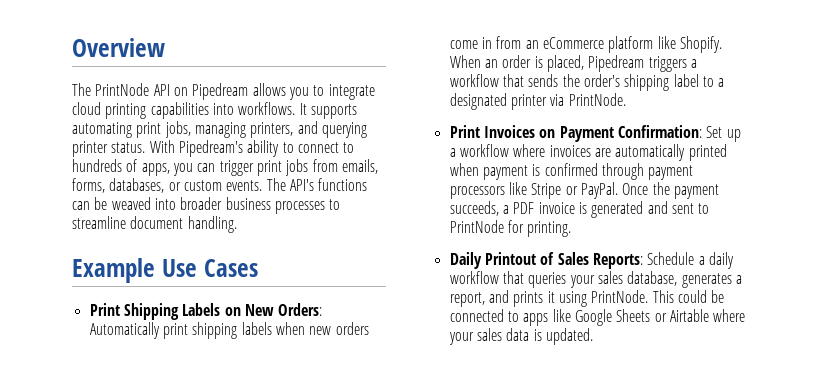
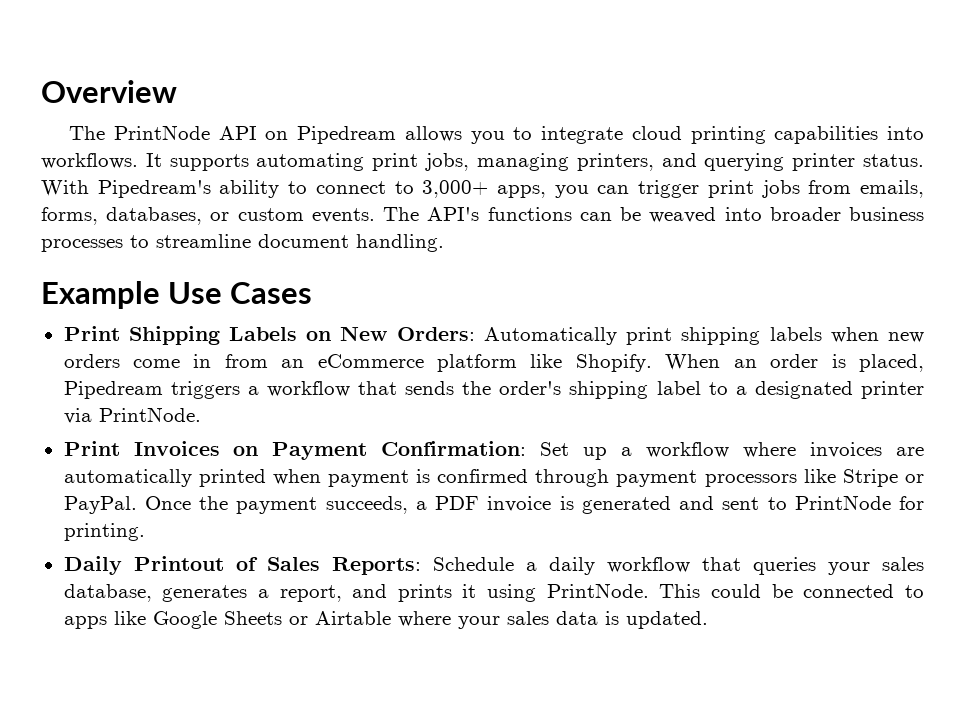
- With Pipedream's ability to connect to hundreds of apps, you can trigger print jobs from emails, forms, databases, or custom events.
+ With Pipedream's ability to connect to 3,000+ apps, you can trigger print jobs from emails, forms, databases, or custom events.

